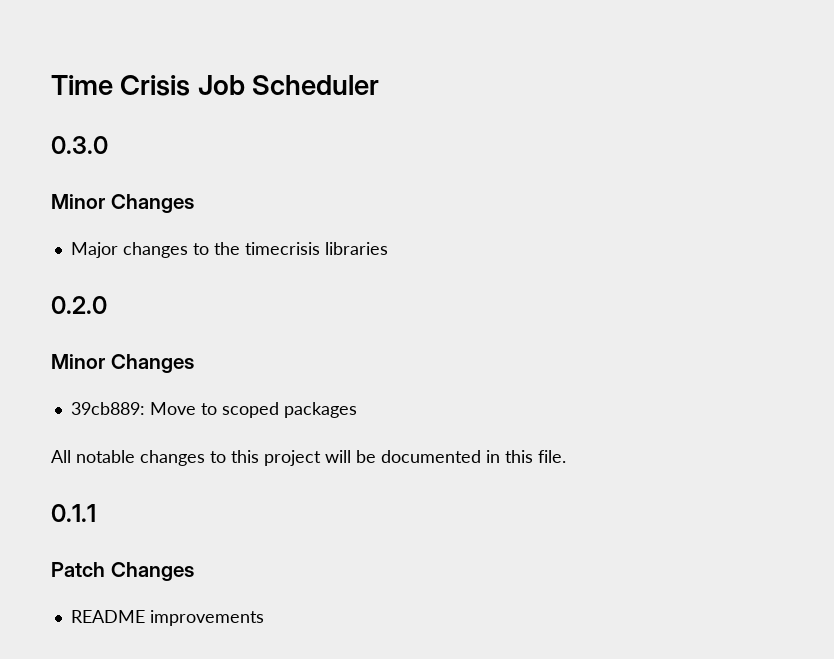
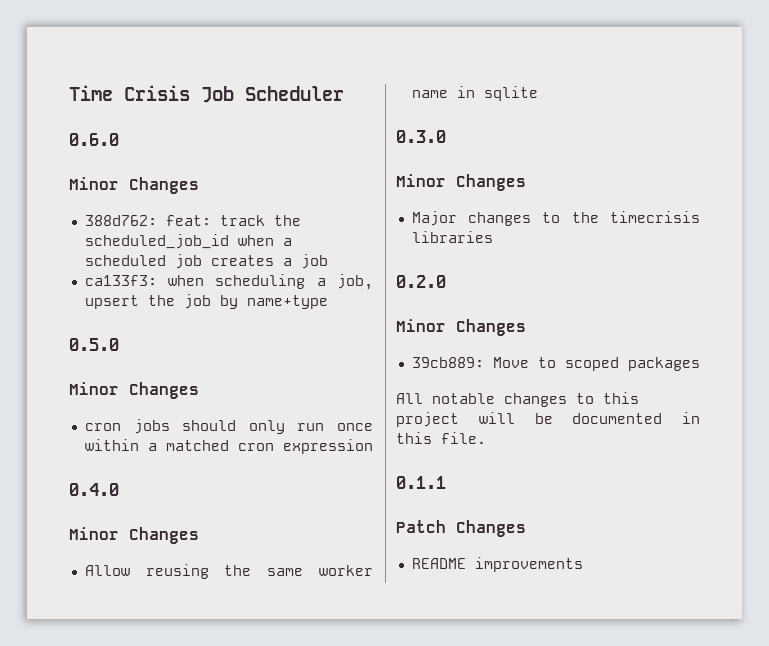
+ 0.6.0
+ Minor Changes
+ 388d762: feat: track the scheduled_job_id when a scheduled job creates a job
+ ca133f3: when scheduling a job, upsert the job by name+type
+ 0.5.0
+ Minor Changes
+ cron jobs should only run once within a matched cron expression
+ 0.4.0
+ Minor Changes
+ Allow reusing the same worker name in sqlite

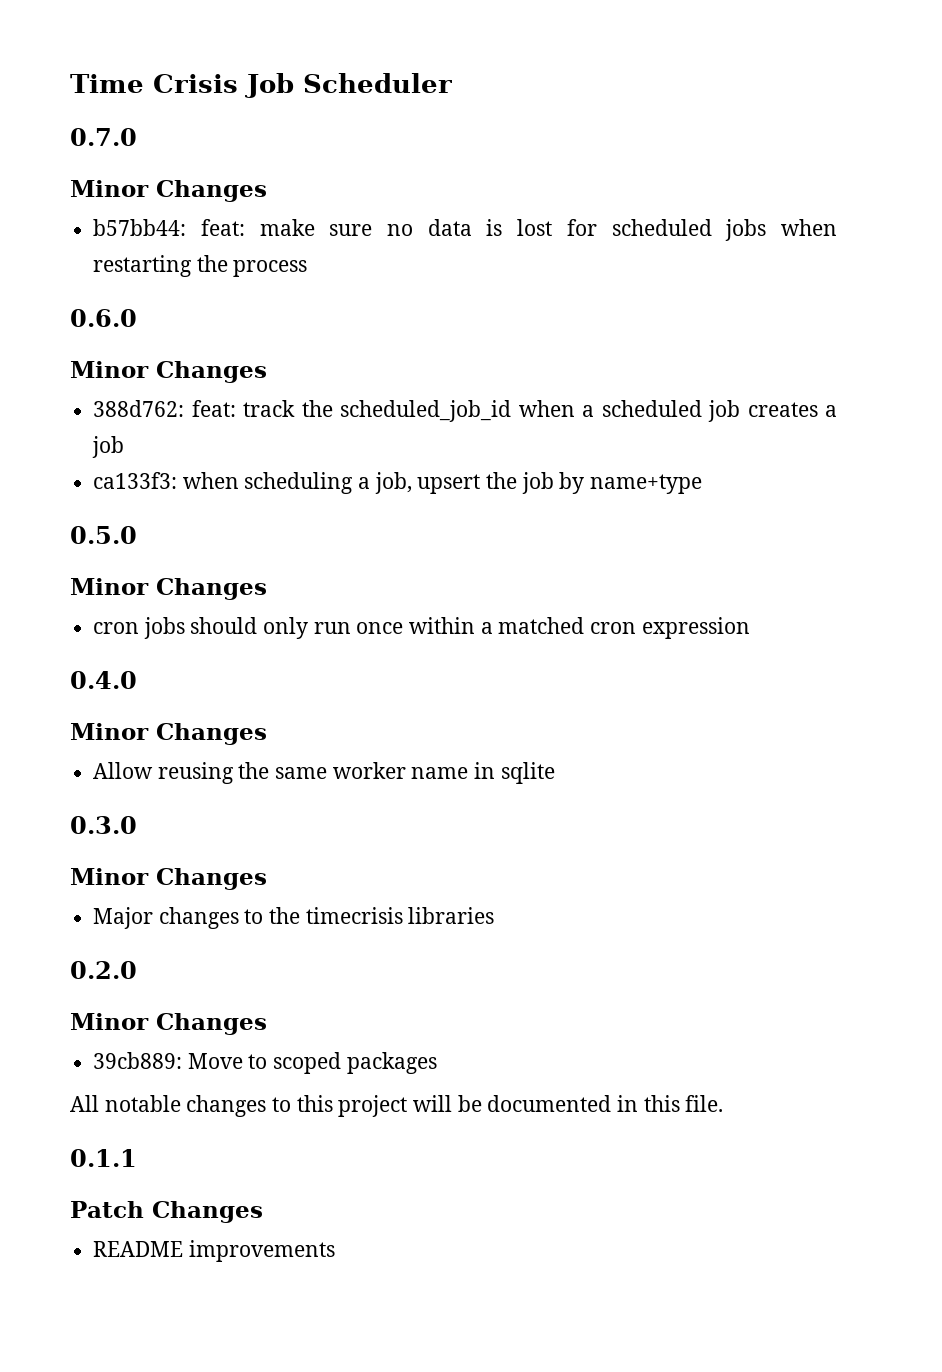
+ 0.7.0
+ Minor Changes
+ b57bb44: feat: make sure no data is lost for scheduled jobs when restarting the process

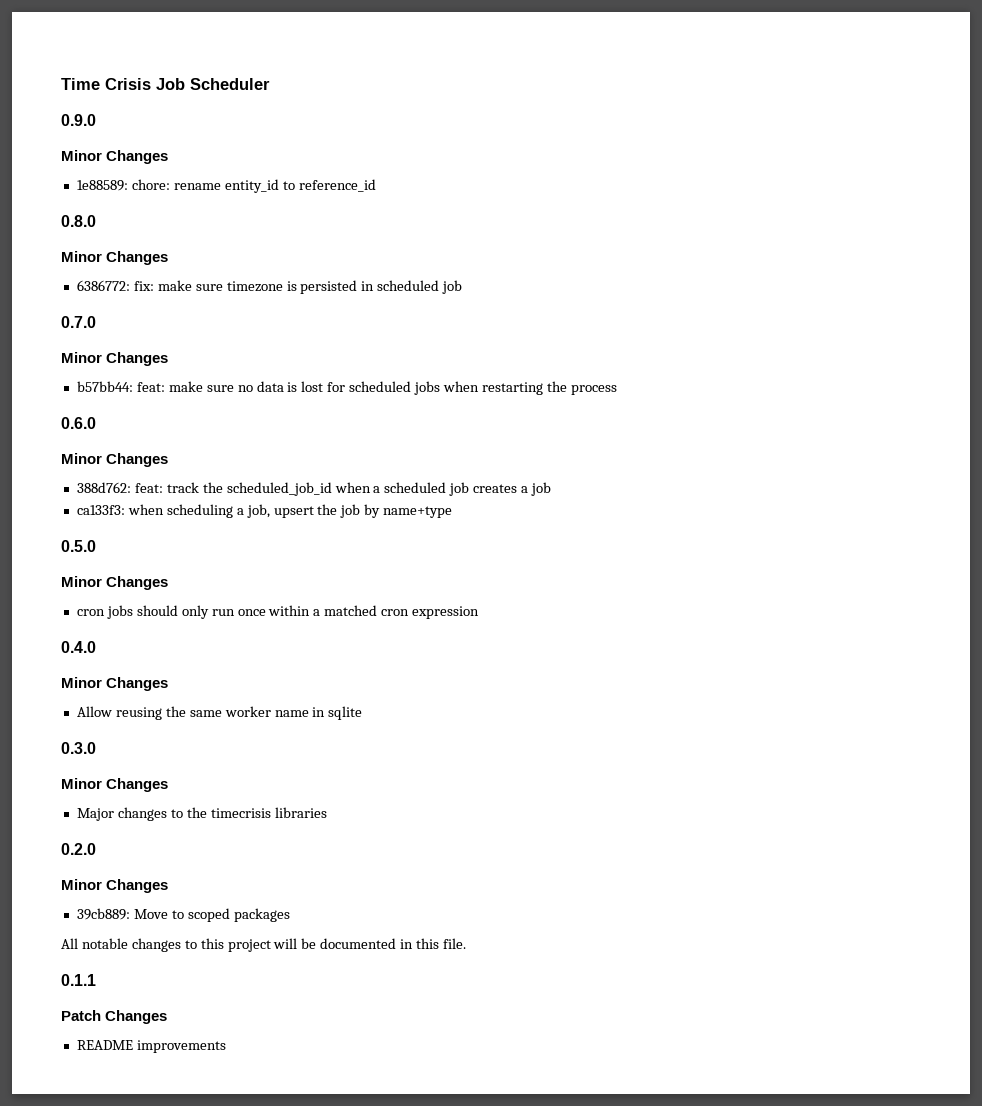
+ 0.9.0
+ Minor Changes
+ 1e88589: chore: rename entity_id to reference_id
+ 0.8.0
+ Minor Changes
+ 6386772: fix: make sure timezone is persisted in scheduled job

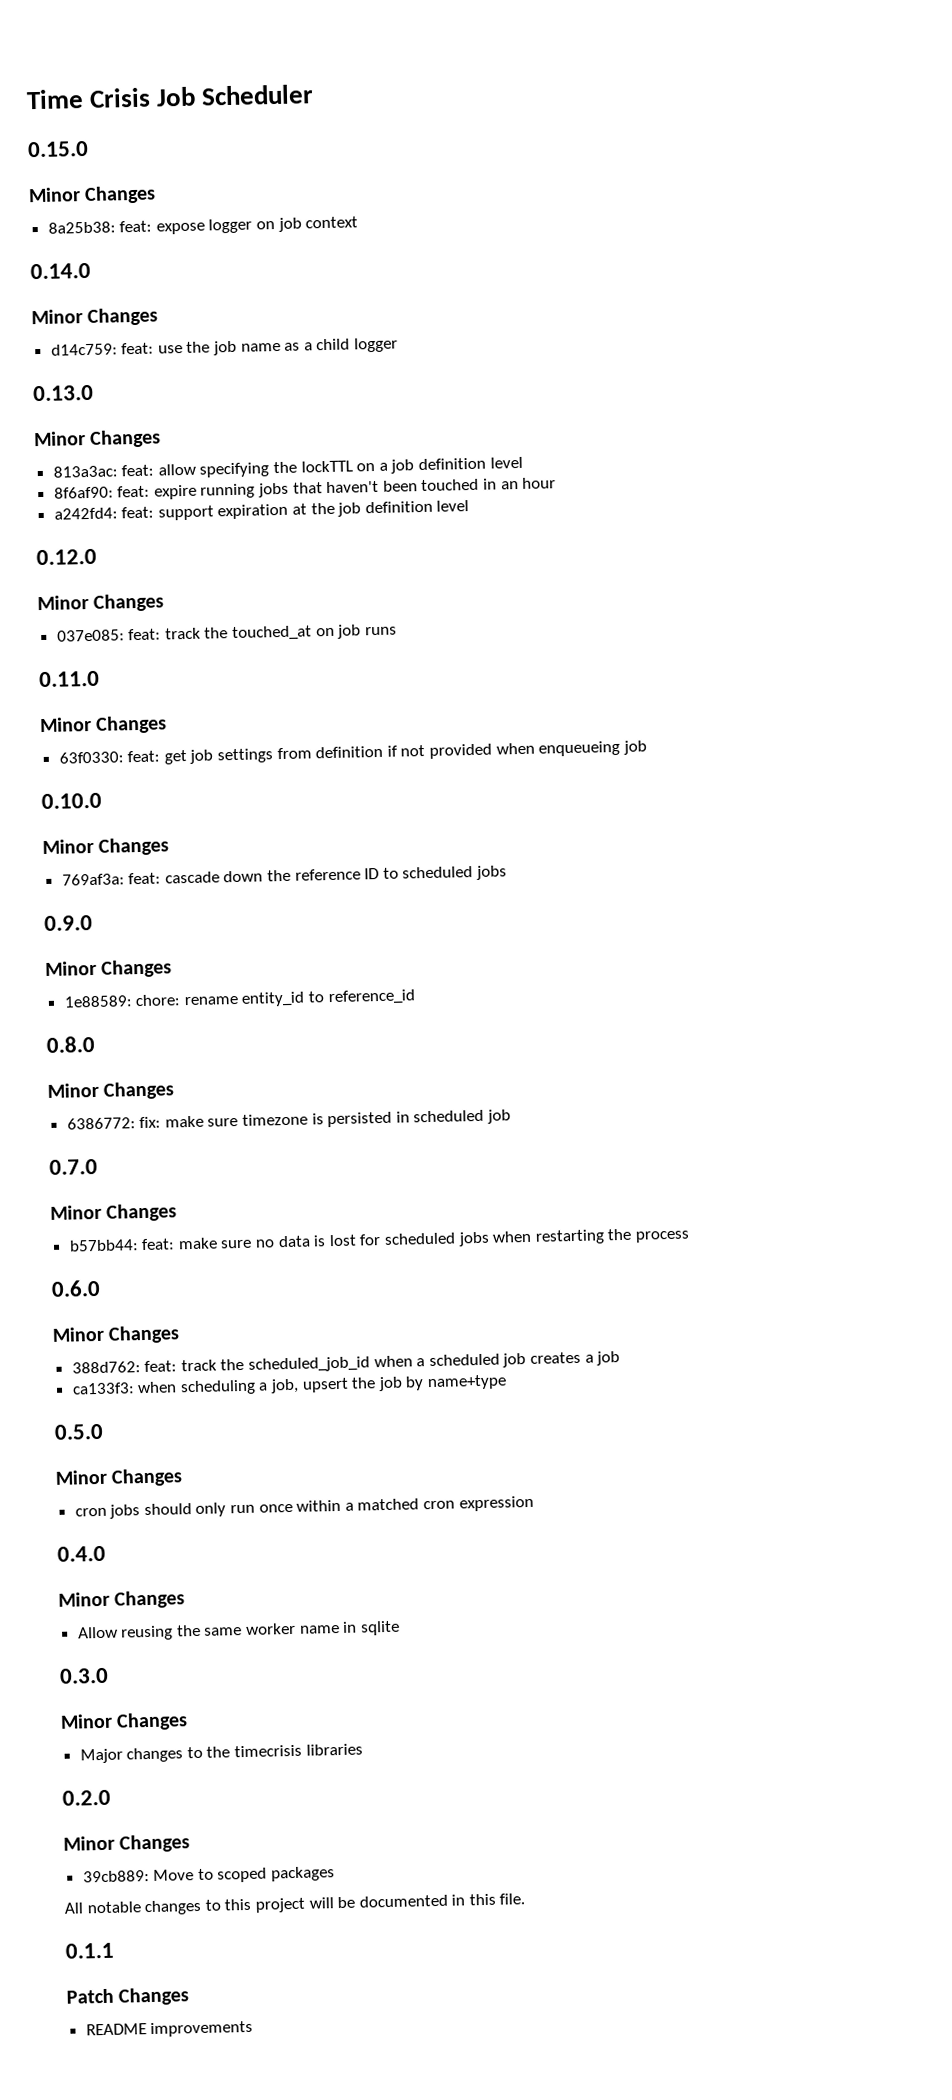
+ 0.15.0
+ Minor Changes
+ 8a25b38: feat: expose logger on job context
+ 0.14.0
+ Minor Changes
+ d14c759: feat: use the job name as a child logger
+ 0.13.0
+ Minor Changes
+ 813a3ac: feat: allow specifying the lockTTL on a job definition level
+ 8f6af90: feat: expire running jobs that haven't been touched in an hour
+ a242fd4: feat: support expiration at the job definition level
+ 0.12.0
+ Minor Changes
+ 037e085: feat: track the touched_at on job runs
+ 0.11.0
+ Minor Changes
+ 63f0330: feat: get job settings from definition if not provided when enqueueing job
+ 0.10.0
+ Minor Changes
+ 769af3a: feat: cascade down the reference ID to scheduled jobs

